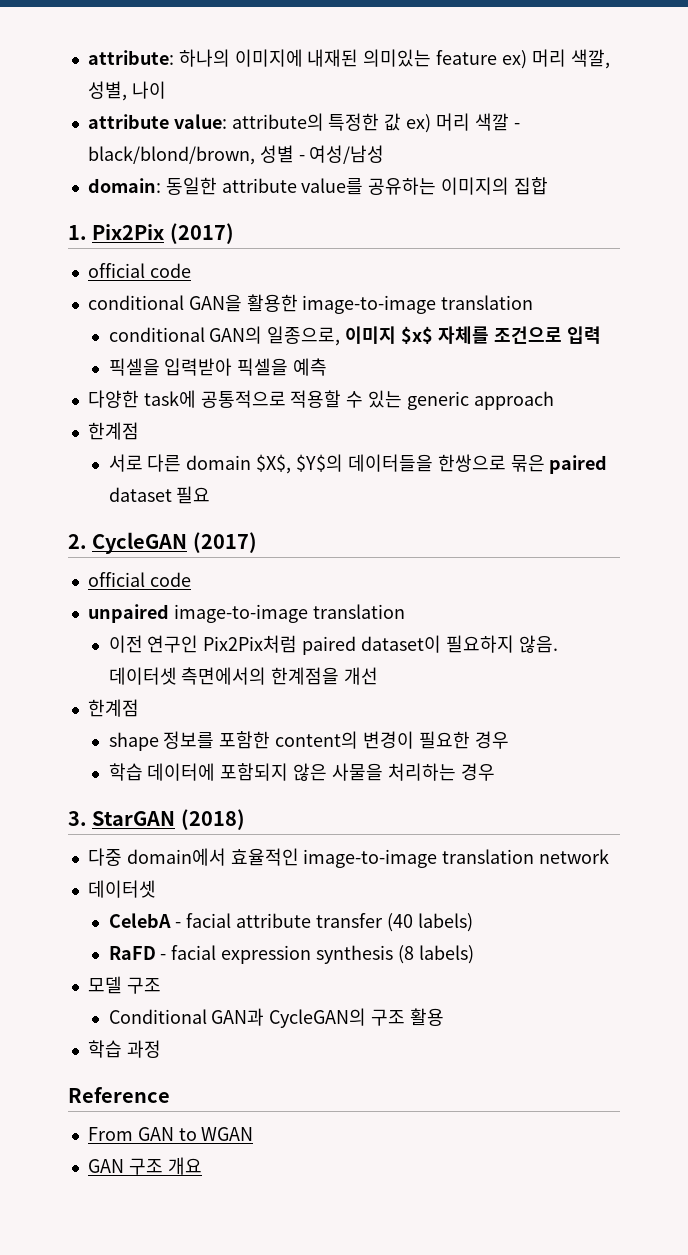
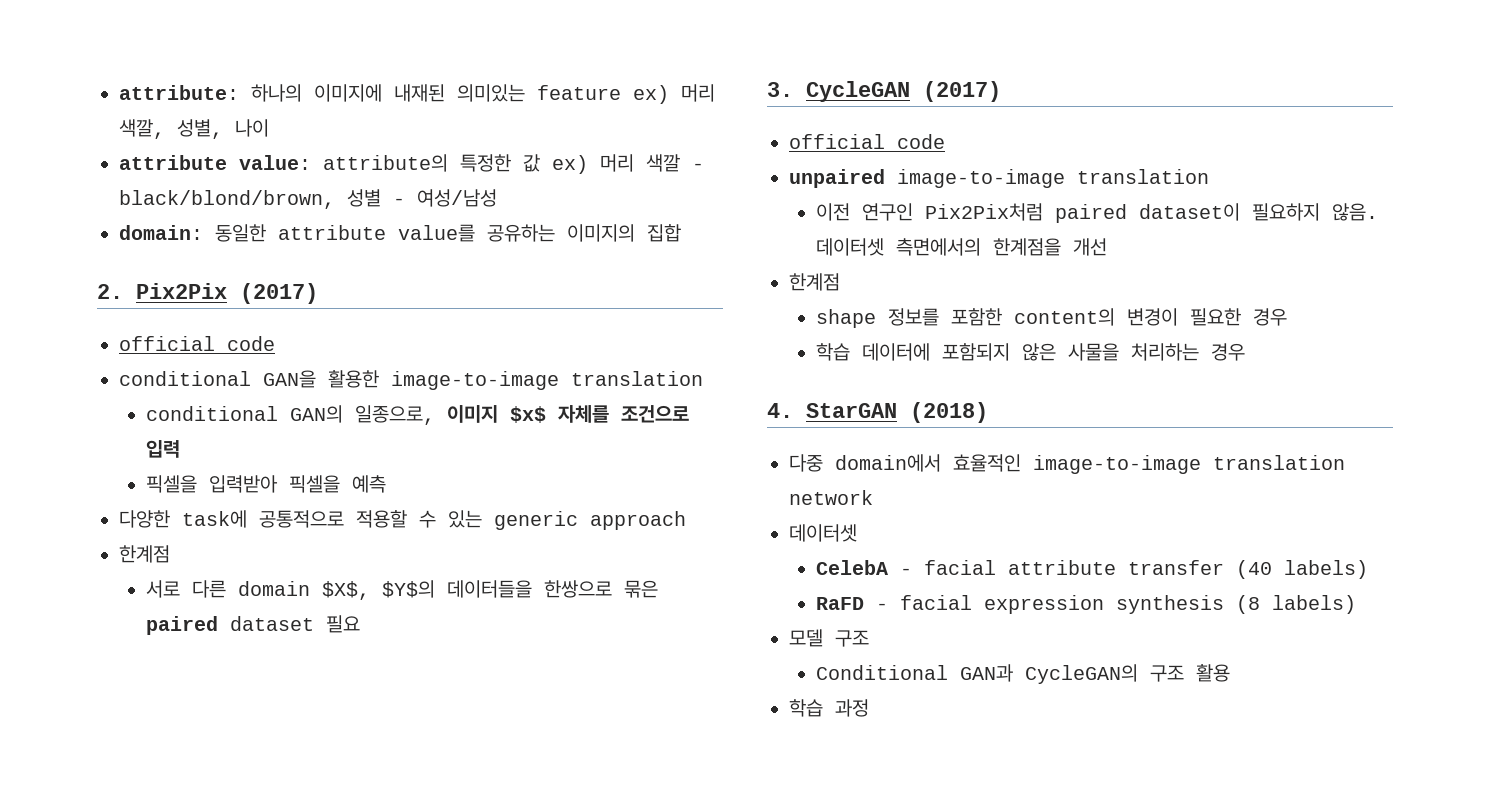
- 1. Pix2Pix (2017)
+ 2. Pix2Pix (2017)
- 2. CycleGAN (2017)
+ 3. CycleGAN (2017)
- 3. StarGAN (2018)
+ 4. StarGAN (2018)
- Reference
- From GAN to WGAN
- GAN 구조 개요

